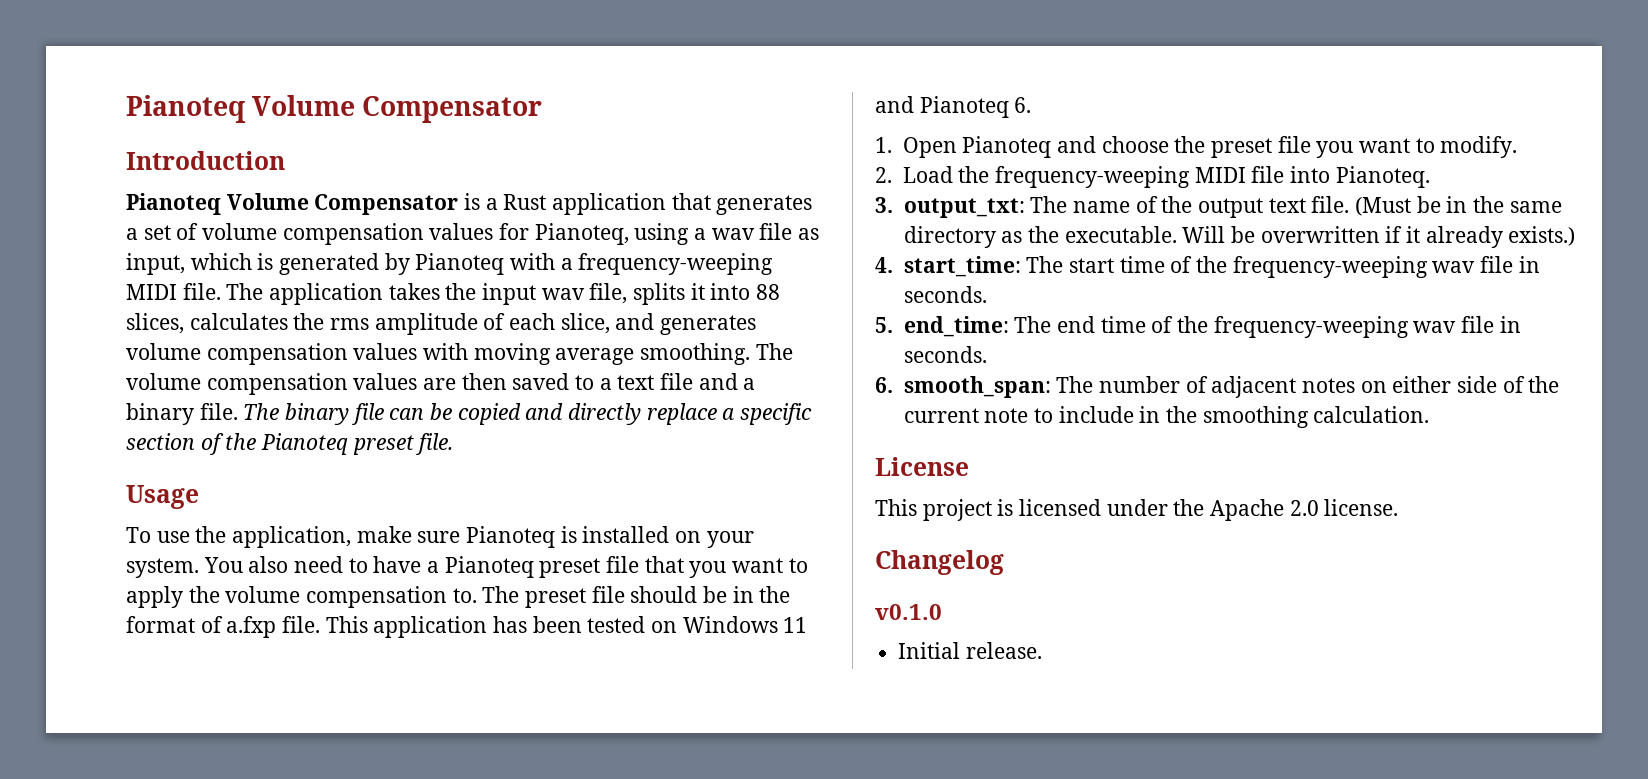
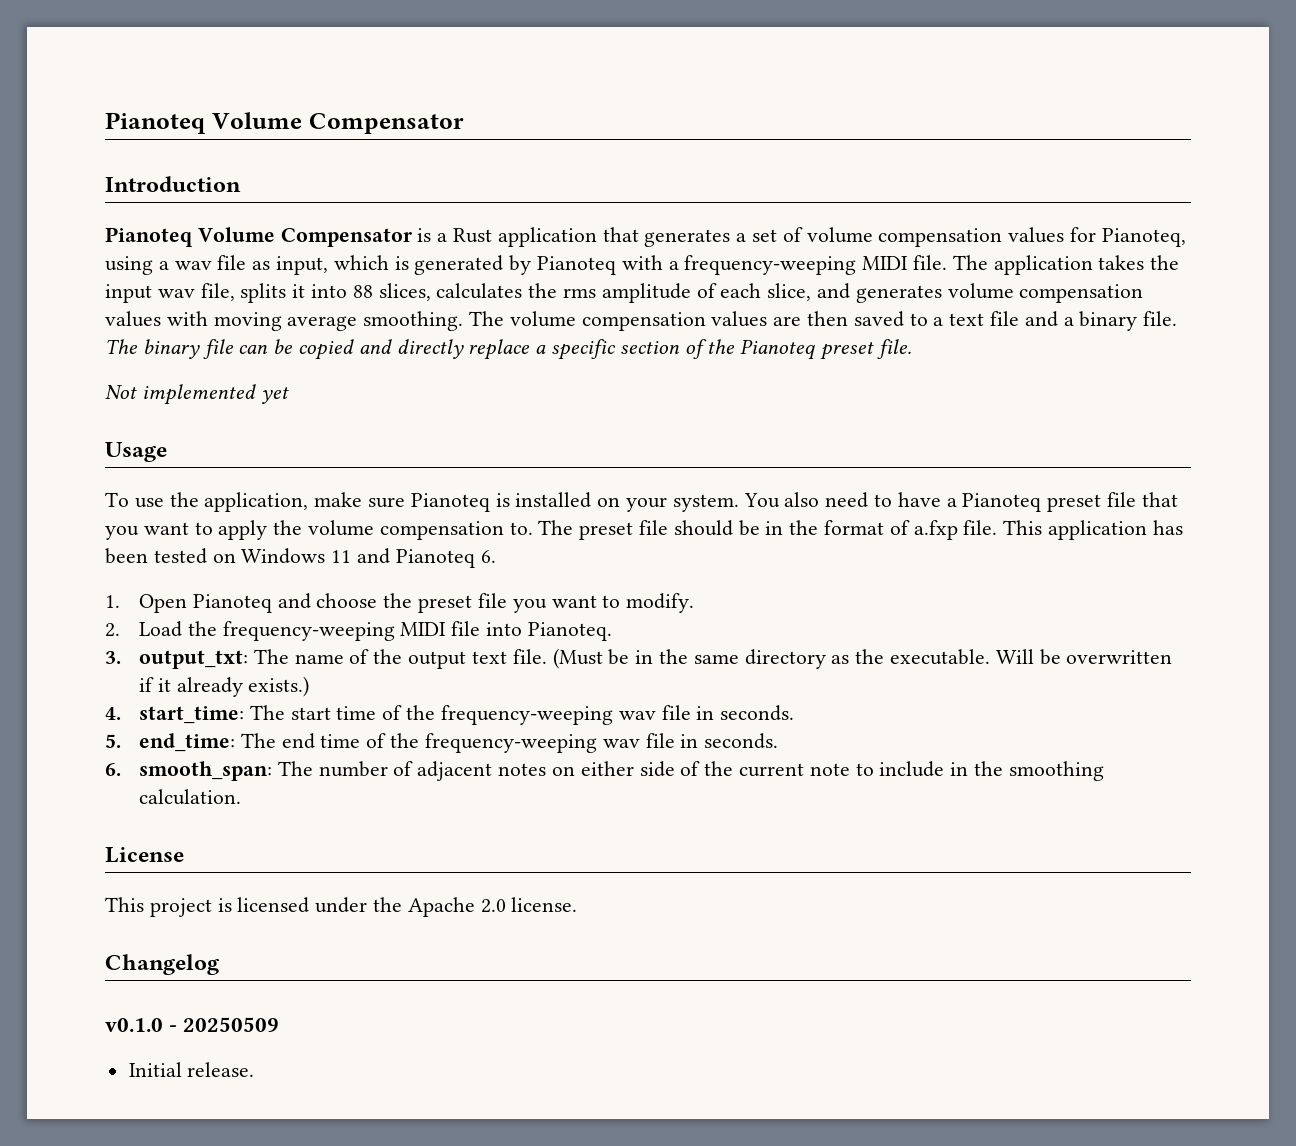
+ Not implemented yet
- v0.1.0
+ v0.1.0 - 20250509

